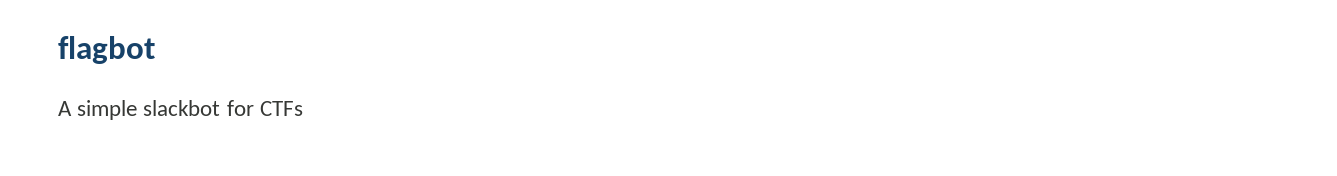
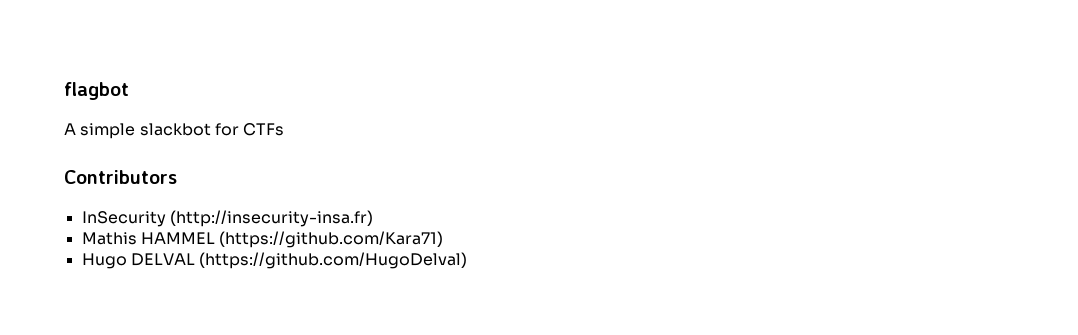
+ Contributors
+ InSecurity (http://insecurity-insa.fr)
+ Mathis HAMMEL (https://github.com/Kara71)
+ Hugo DELVAL (https://github.com/HugoDelval)

